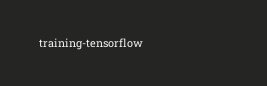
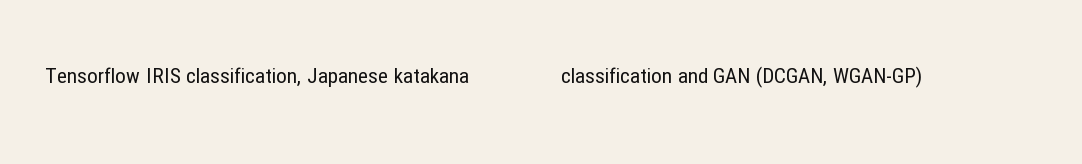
- training-tensorflow
+ Tensorflow IRIS classification, Japanese katakana classification and GAN (DCGAN, WGAN-GP)

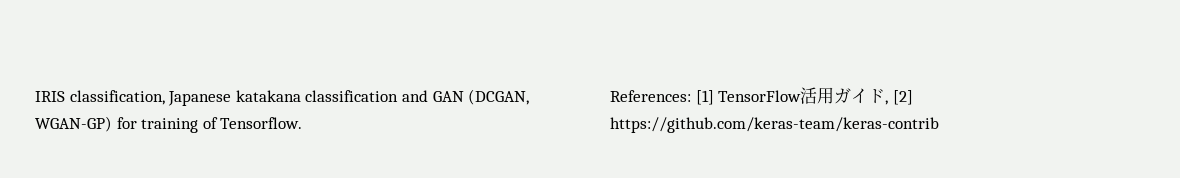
- Tensorflow IRIS classification, Japanese katakana classification and GAN (DCGAN, WGAN-GP)
+ IRIS classification, Japanese katakana classification and GAN (DCGAN, WGAN-GP) for training of Tensorflow.
+ References: [1] TensorFlow活用ガイド, [2] https://github.com/keras-team/keras-contrib

